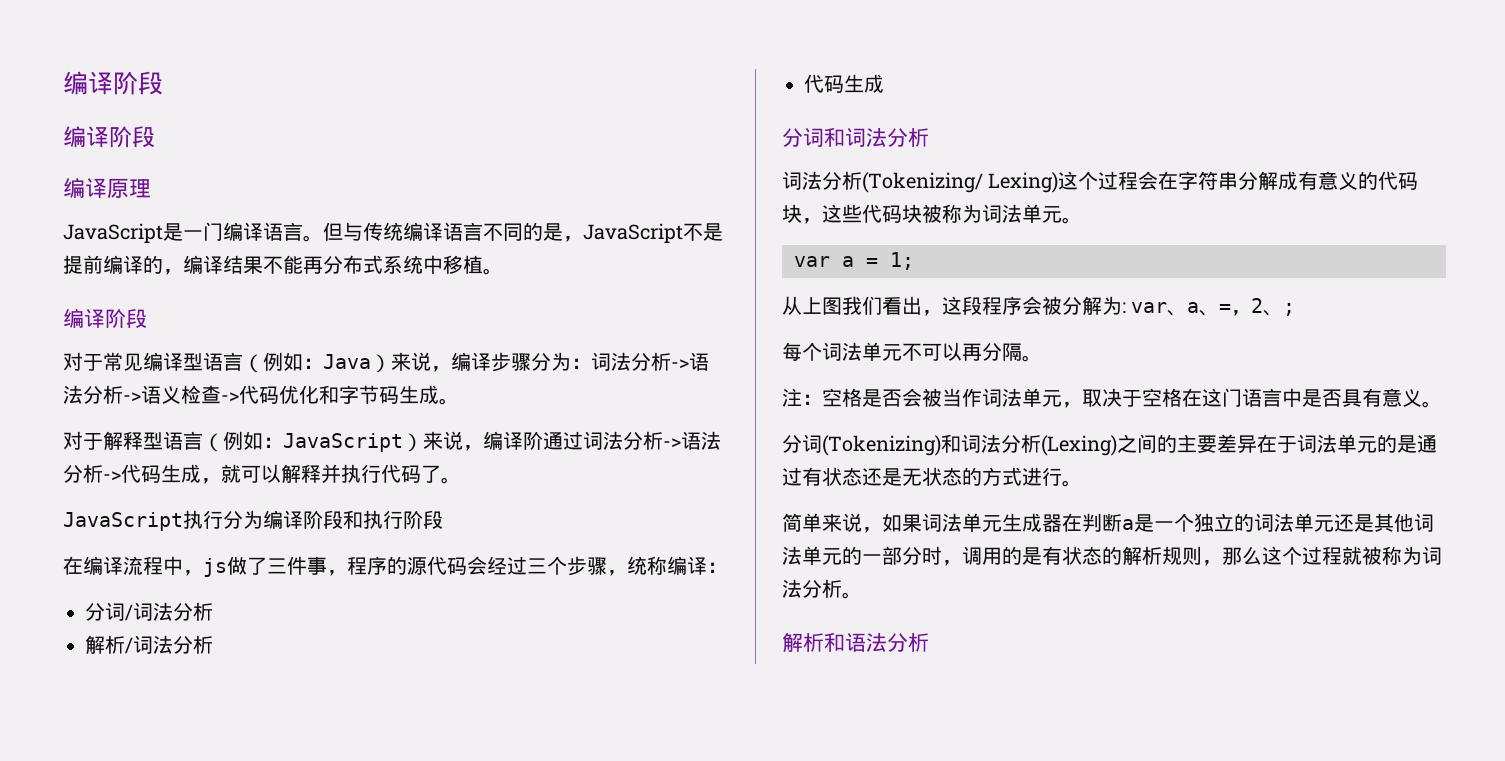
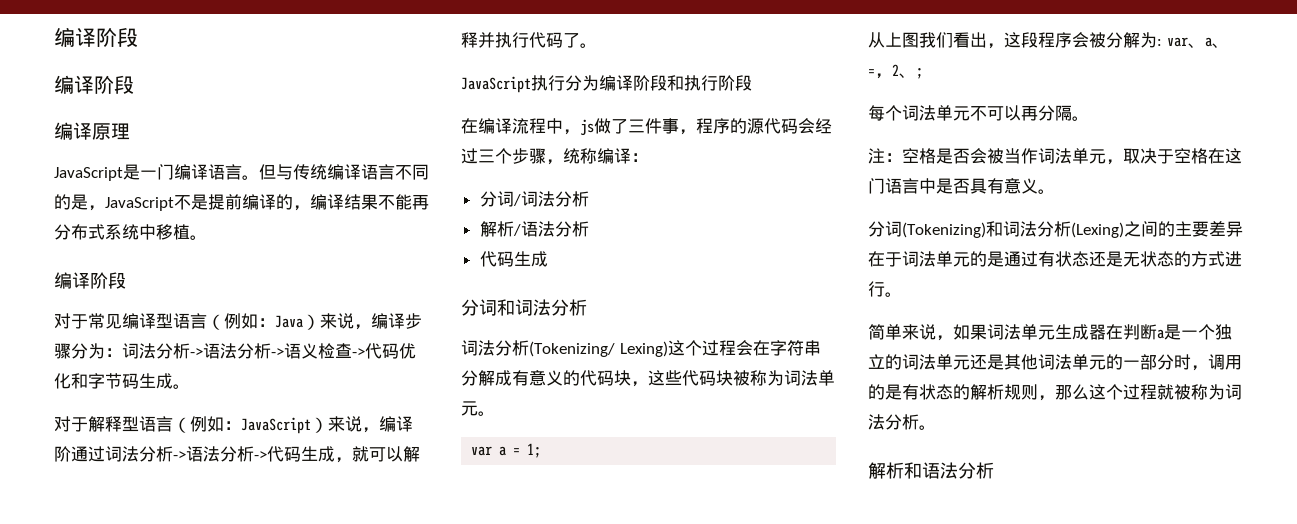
- 解析/词法分析
+ 解析/语法分析

